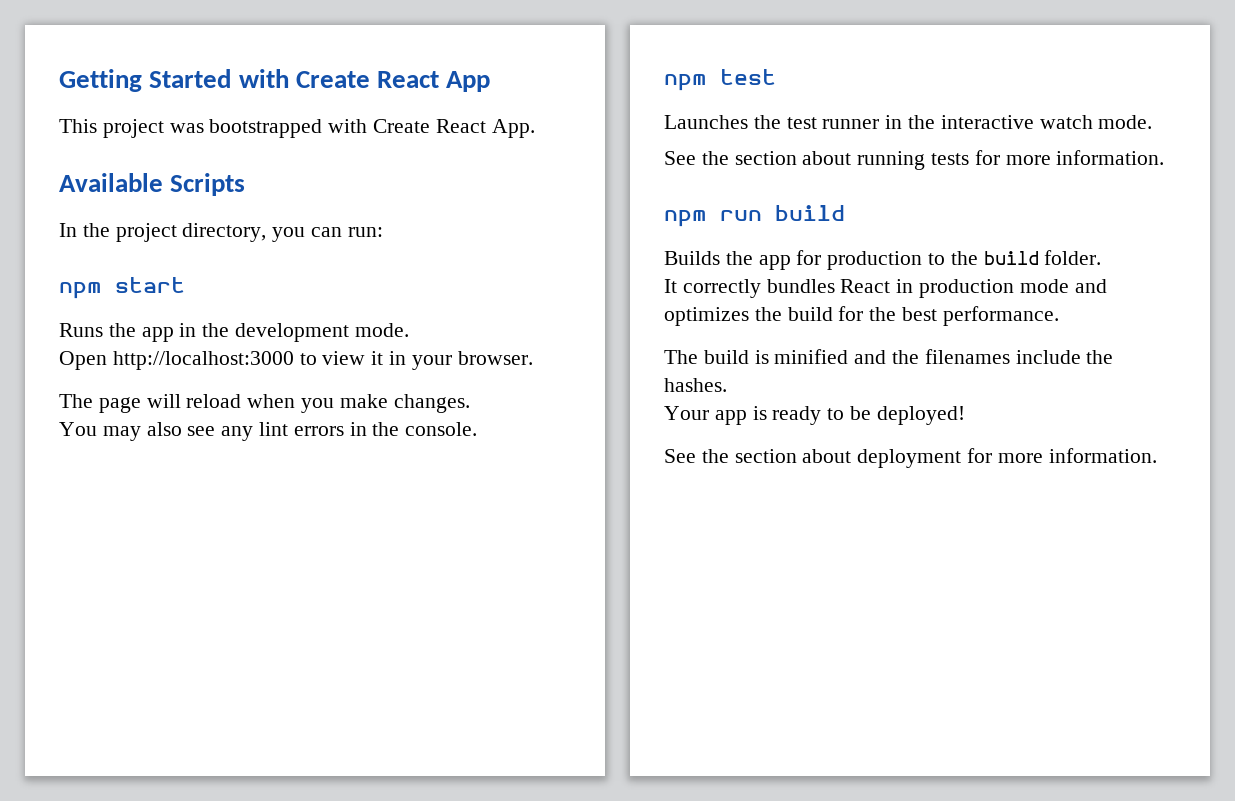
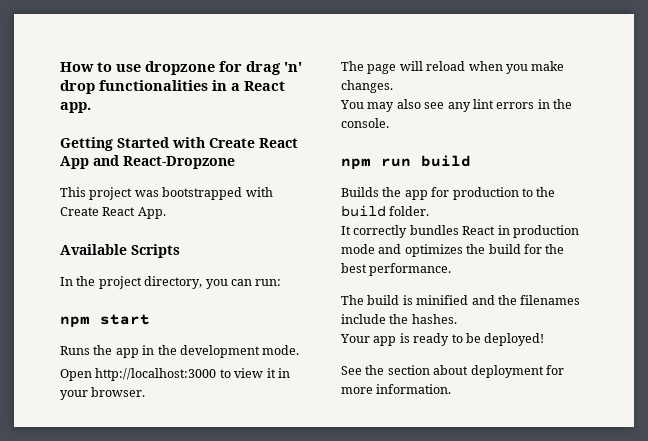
+ How to use dropzone for drag 'n' drop functionalities in a React app.
- Getting Started with Create React App
+ Getting Started with Create React App and React-Dropzone
- npm test
- Launches the test runner in the interactive watch mode.
- See the section about running tests for more information.

